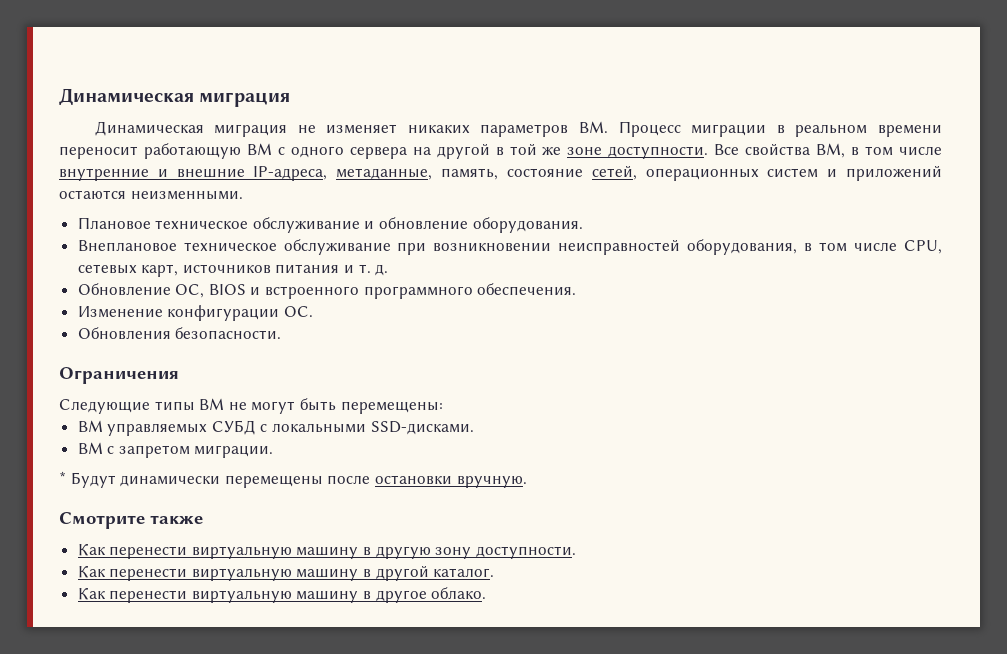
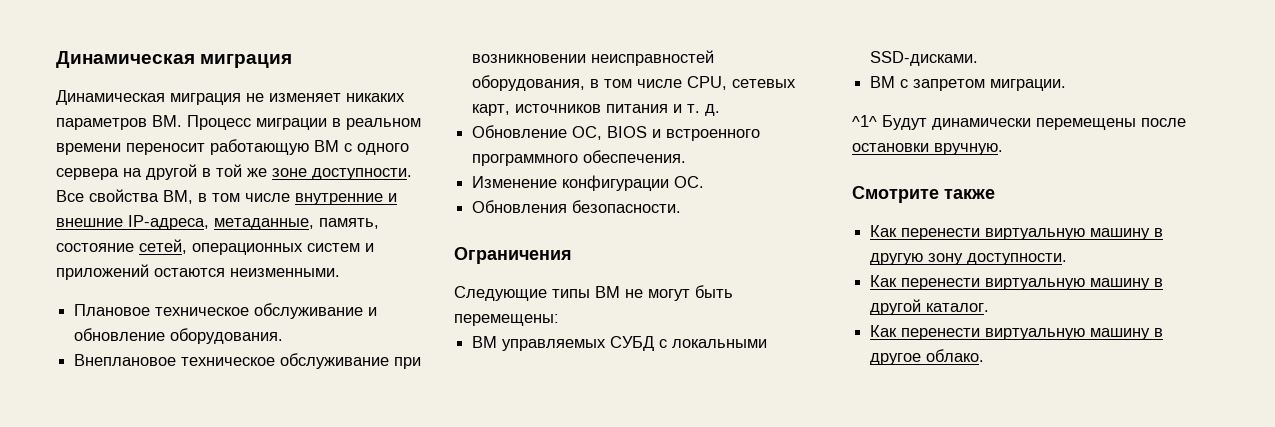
- * Будут динамически перемещены после остановки вручную.
+ ^1^ Будут динамически перемещены после остановки вручную.

